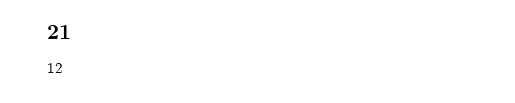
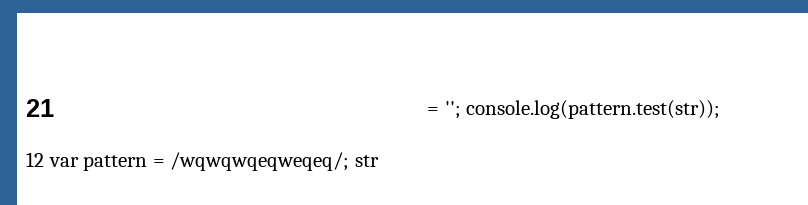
- 12
+ 12 var pattern = /wqwqwqeqweqeq/; str = ''; console.log(pattern.test(str));

